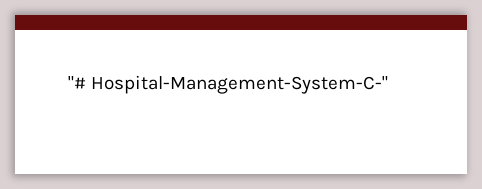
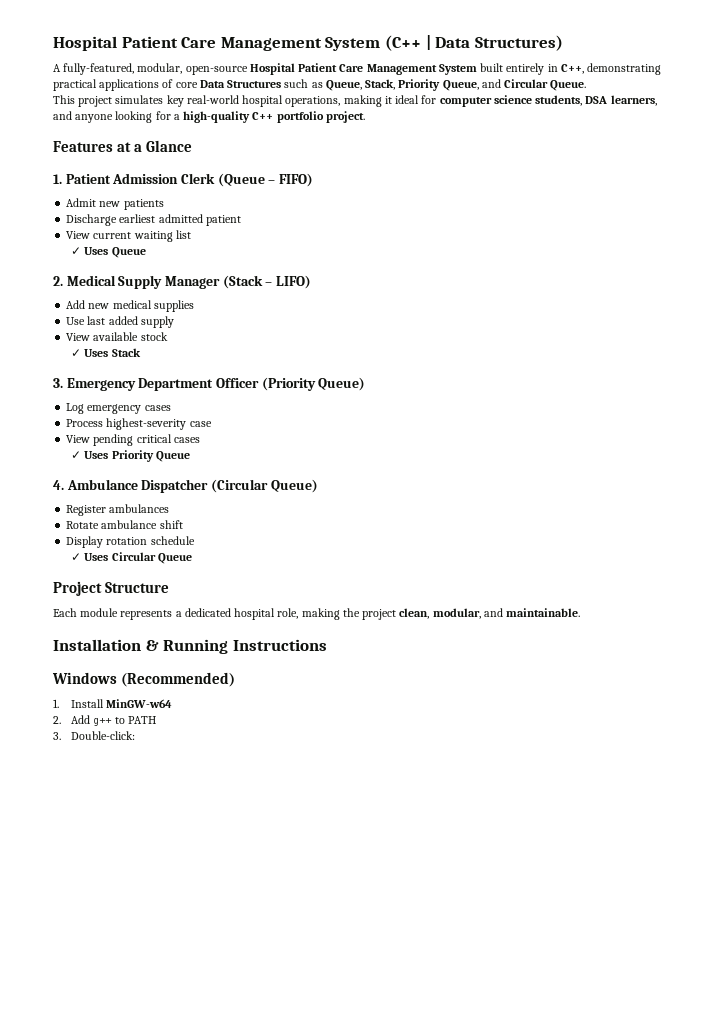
- "# Hospital-Management-System-C-"
+ Hospital Patient Care Management System (C++ | Data Structures)
+ A fully-featured, modular, open-source Hospital Patient Care Management System built entirely in C++, demonstrating practical applications of core Data Structures such as Queue, Stack, Priority Queue, and Circular Queue.
+ This project simulates key real-world hospital operations, making it ideal for computer science students, DSA learners, and anyone looking for a high-quality C++ portfolio project.
+ Features at a Glance
+ 1. Patient Admission Clerk (Queue – FIFO)
+ Admit new patients
+ Discharge earliest admitted patient
+ View current waiting list
+ ✓ Uses Queue
+ 2. Medical Supply Manager (Stack – LIFO)
+ Add new medical supplies
+ Use last added supply
+ View available stock
+ ✓ Uses Stack
+ 3. Emergency Department Officer (Priority Queue)
+ Log emergency cases
+ Process highest-severity case
+ View pending critical cases
+ ✓ Uses Priority Queue
+ 4. Ambulance Dispatcher (Circular Queue)
+ Register ambulances
+ Rotate ambulance shift
+ Display rotation schedule
+ ✓ Uses Circular Queue
+ Project Structure
+ Each module represents a dedicated hospital role, making the project clean, modular, and maintainable.
+ Installation & Running Instructions
+ Windows (Recommended)
+ 1. Install MinGW-w64
+ 2. Add g++ to PATH
+ 3. Double-click:

